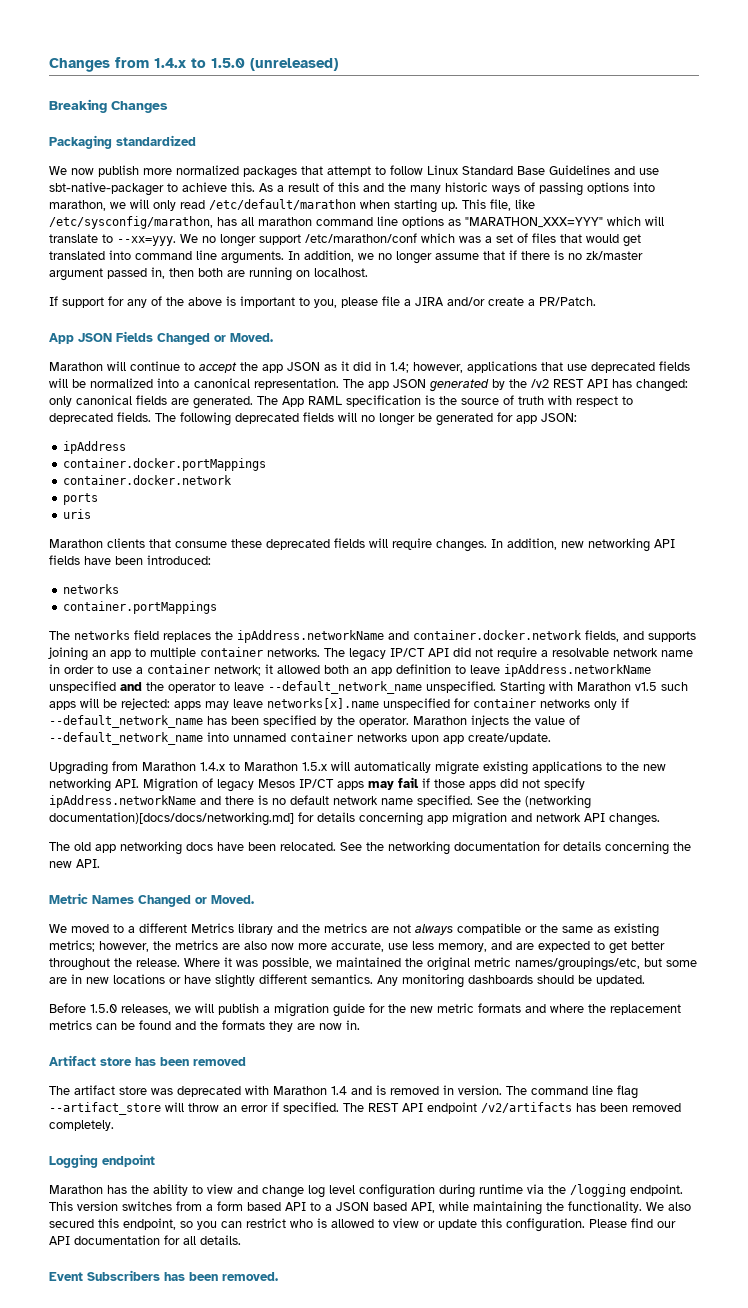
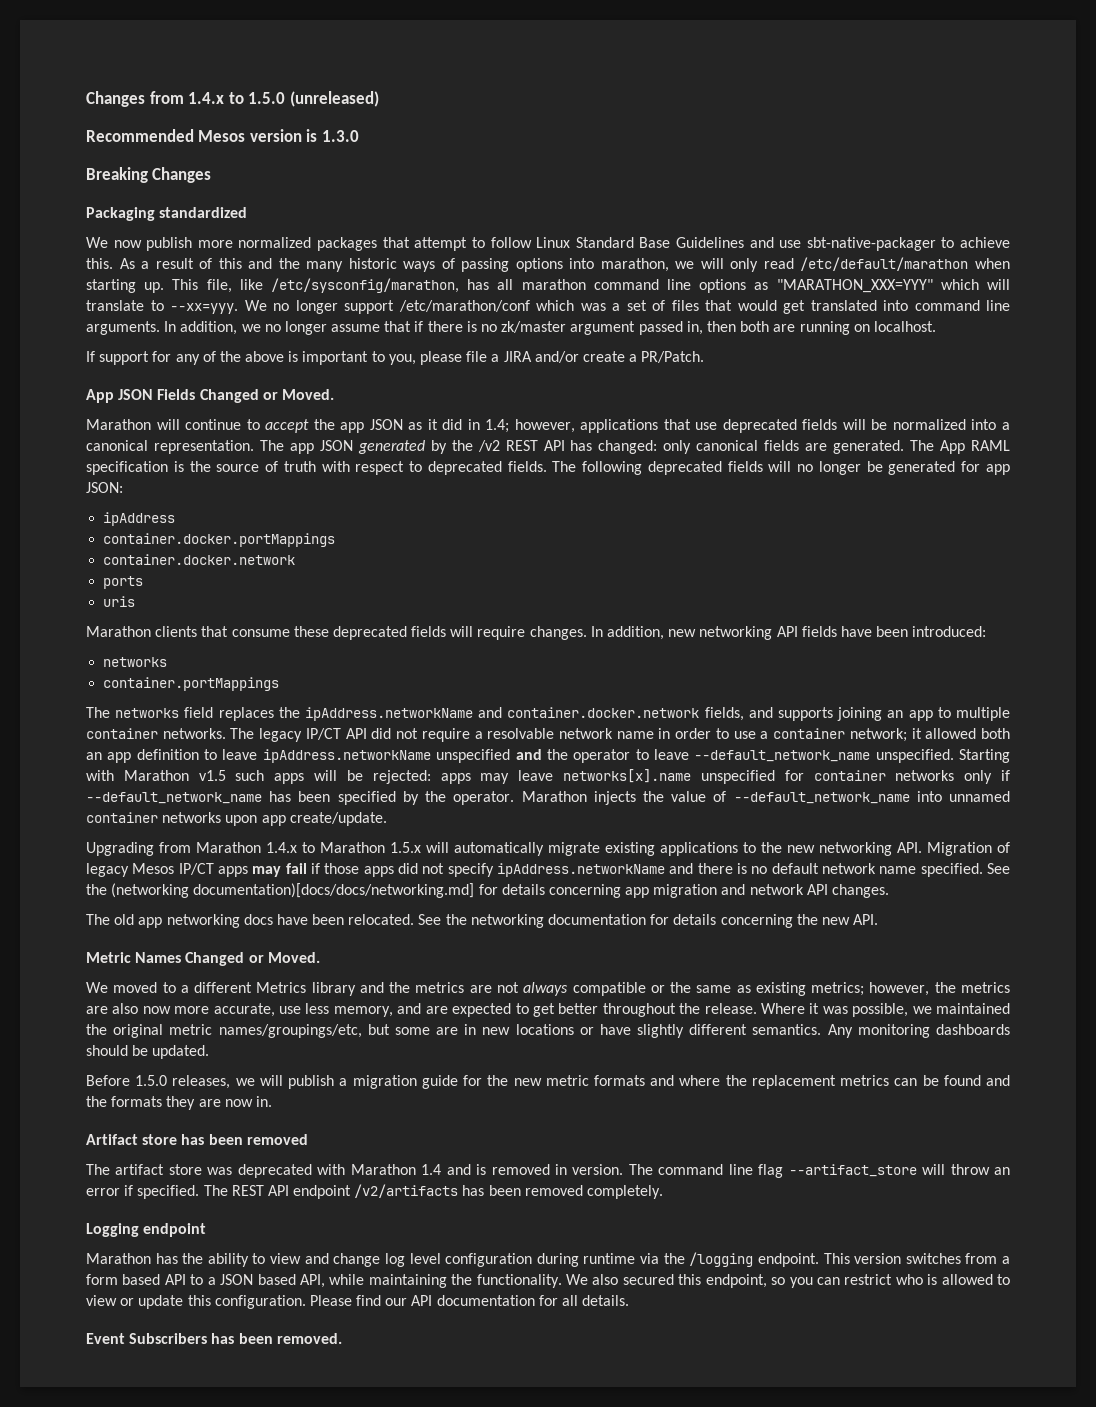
+ Recommended Mesos version is 1.3.0

